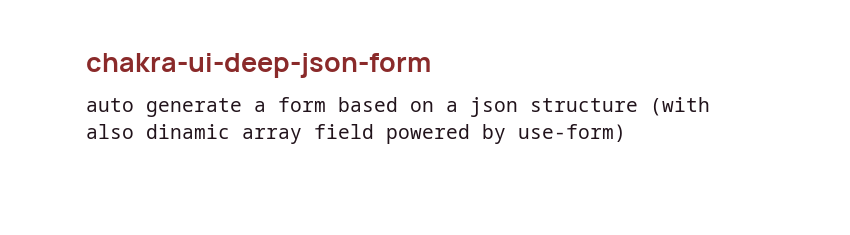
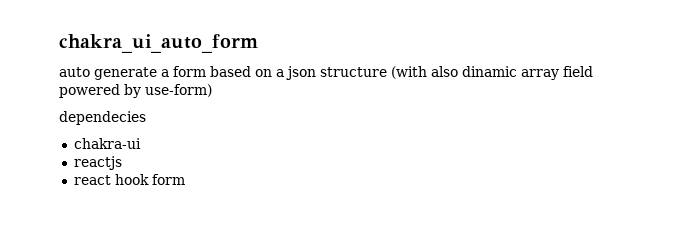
- chakra-ui-deep-json-form
+ chakra_ui_auto_form
+ dependecies
+ chakra-ui
+ reactjs
+ react hook form

